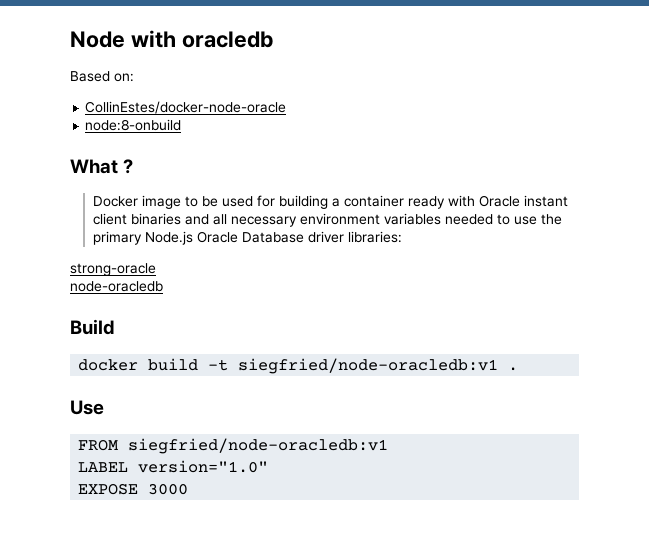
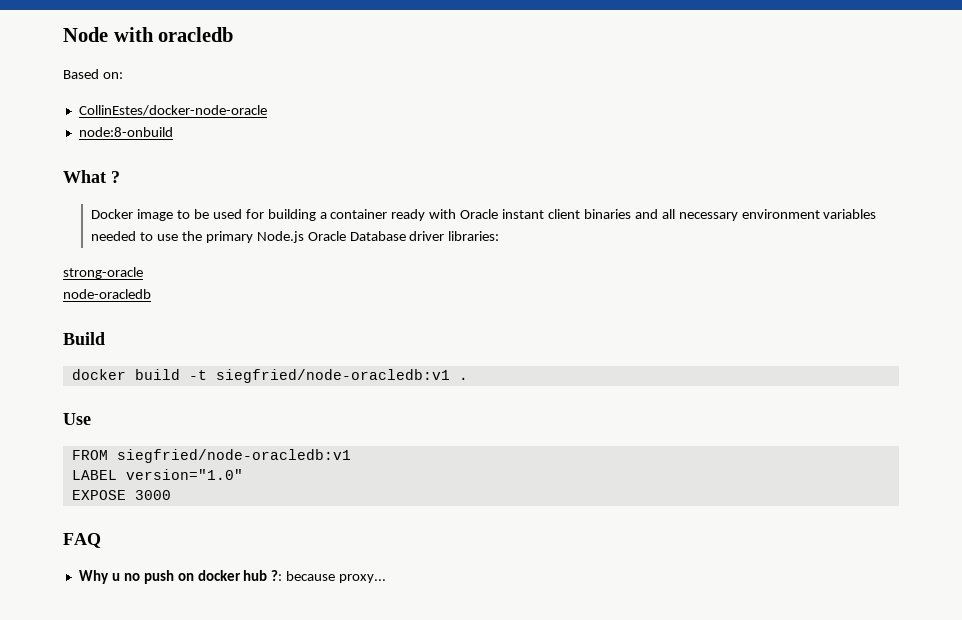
+ FAQ
+ Why u no push on docker hub ?: because proxy...

